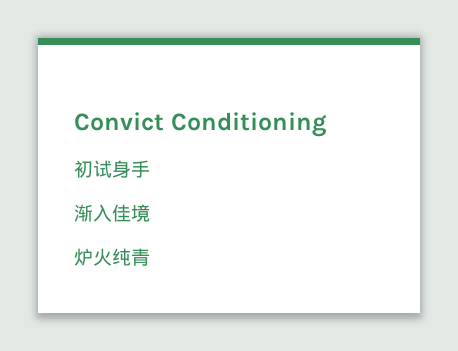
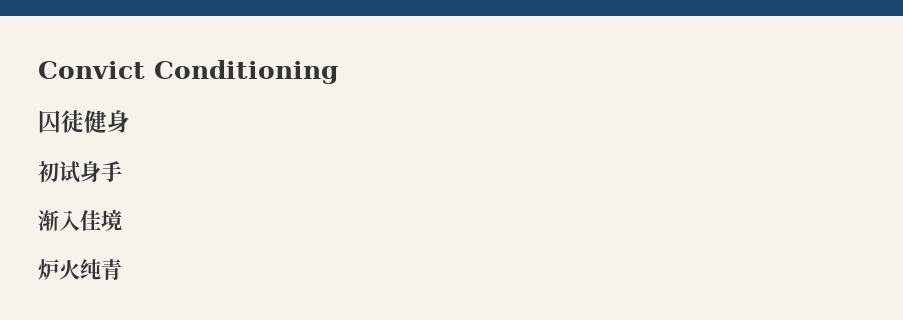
+ 囚徒健身

